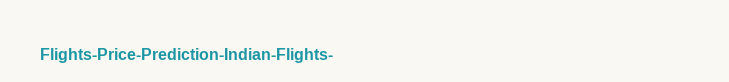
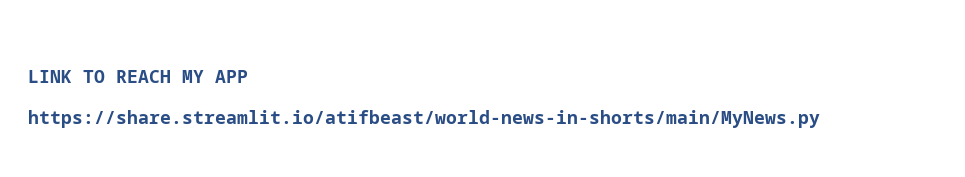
- Flights-Price-Prediction-Indian-Flights-
+ LINK TO REACH MY APP
+ https://share.streamlit.io/atifbeast/world-news-in-shorts/main/MyNews.py

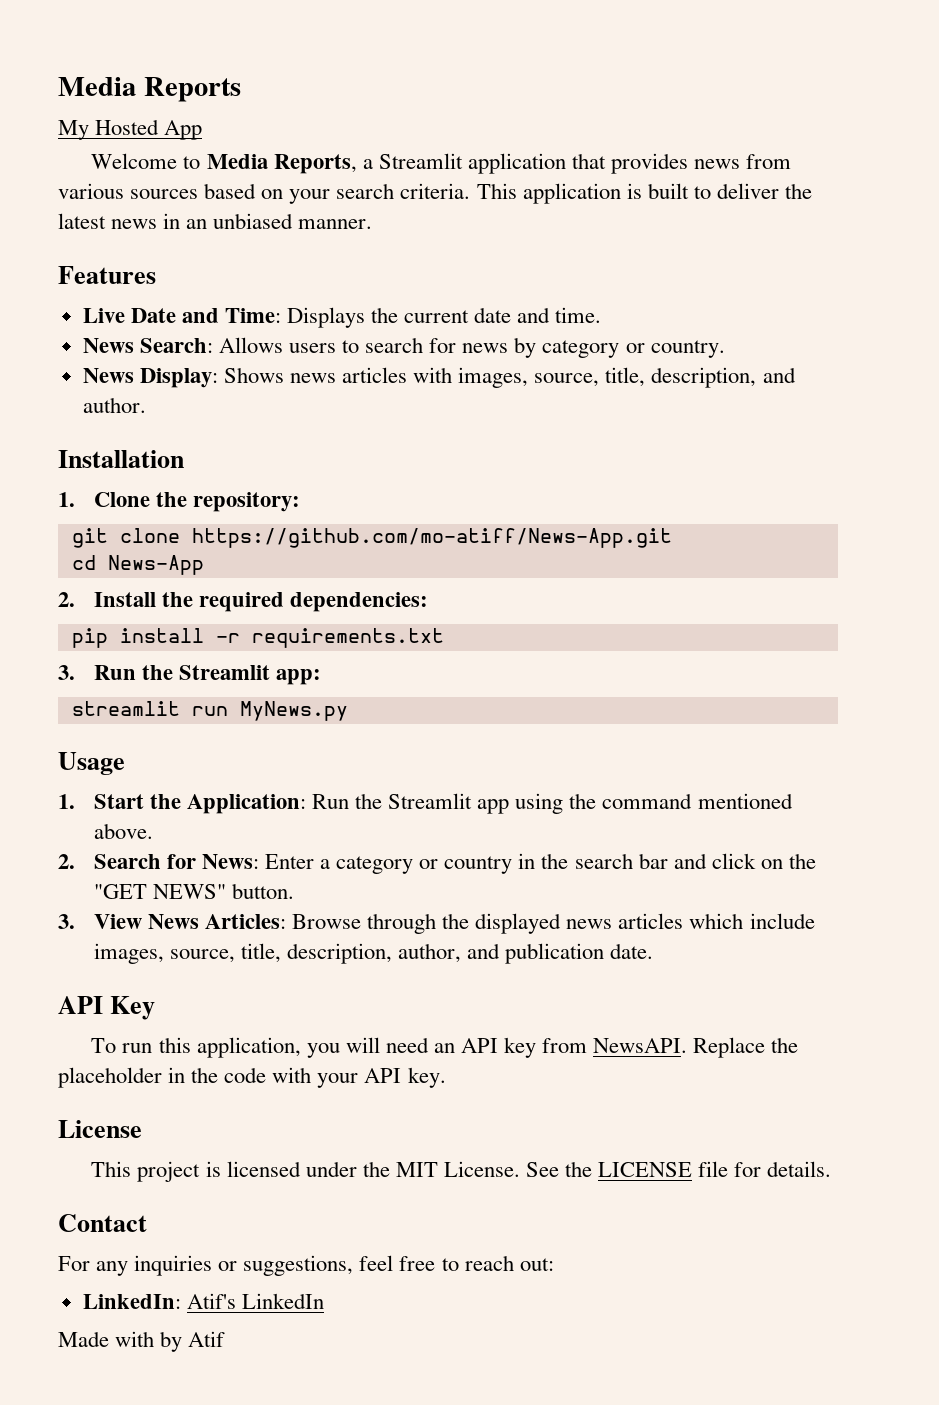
- LINK TO REACH MY APP
- https://share.streamlit.io/atifbeast/world-news-in-shorts/main/MyNews.py
+ Media Reports
+ My Hosted App
+ Welcome to Media Reports, a Streamlit application that provides news from various sources based on your search criteria. This application is built to deliver the latest news in an unbiased manner.
+ Features
+ Live Date and Time: Displays the current date and time.
+ News Search: Allows users to search for news by category or country.
+ News Display: Shows news articles with images, source, title, description, and author.
+ Installation
+ 1. Clone the repository:
+ git clone https://github.com/mo-atiff/News-App.git
+ cd News-App
+ 2. Install the required dependencies:
+ pip install -r requirements.txt
+ 3. Run the Streamlit app:
+ streamlit run MyNews.py
+ Usage
+ 1. Start the Application: Run the Streamlit app using the command mentioned above.
+ 2. Search for News: Enter a category or country in the search bar and click on the "GET NEWS" button.
+ 3. View News Articles: Browse through the displayed news articles which include images, source, title, description, author, and publication date.
+ API Key
+ To run this application, you will need an API key from NewsAPI. Replace the placeholder in the code with your API key.
+ License
+ This project is licensed under the MIT License. See the LICENSE file for details.
+ Contact
+ For any inquiries or suggestions, feel free to reach out:
+ LinkedIn: Atif's LinkedIn
+ Made with by Atif

